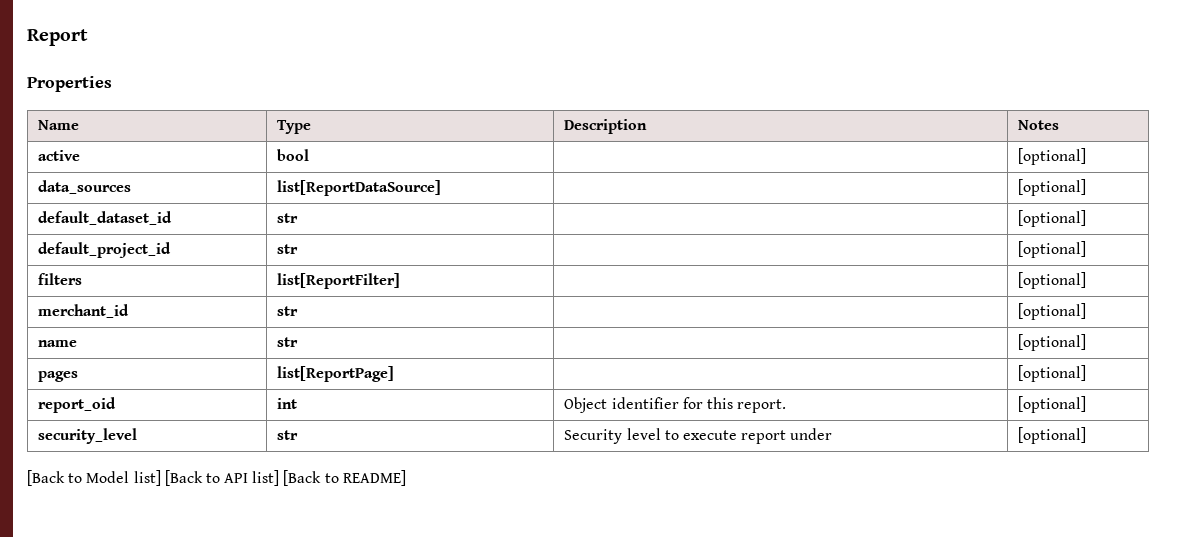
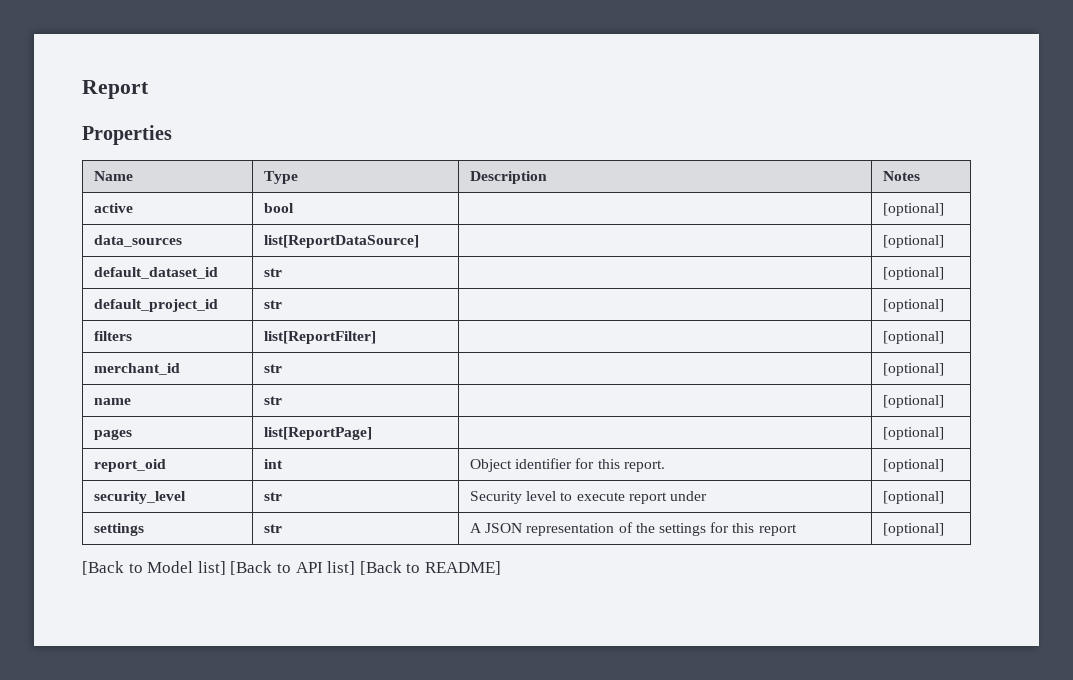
+ settings | str | A JSON representation of the settings for this report | [optional]

